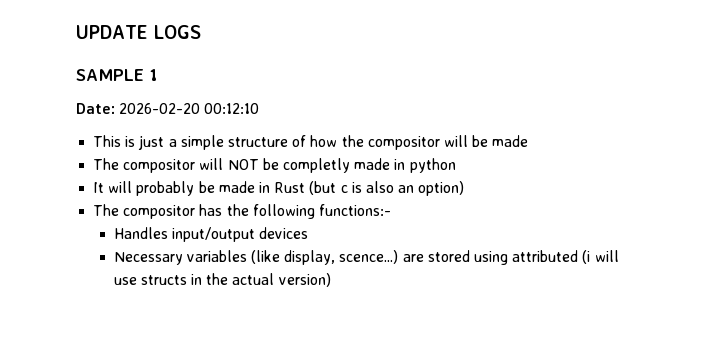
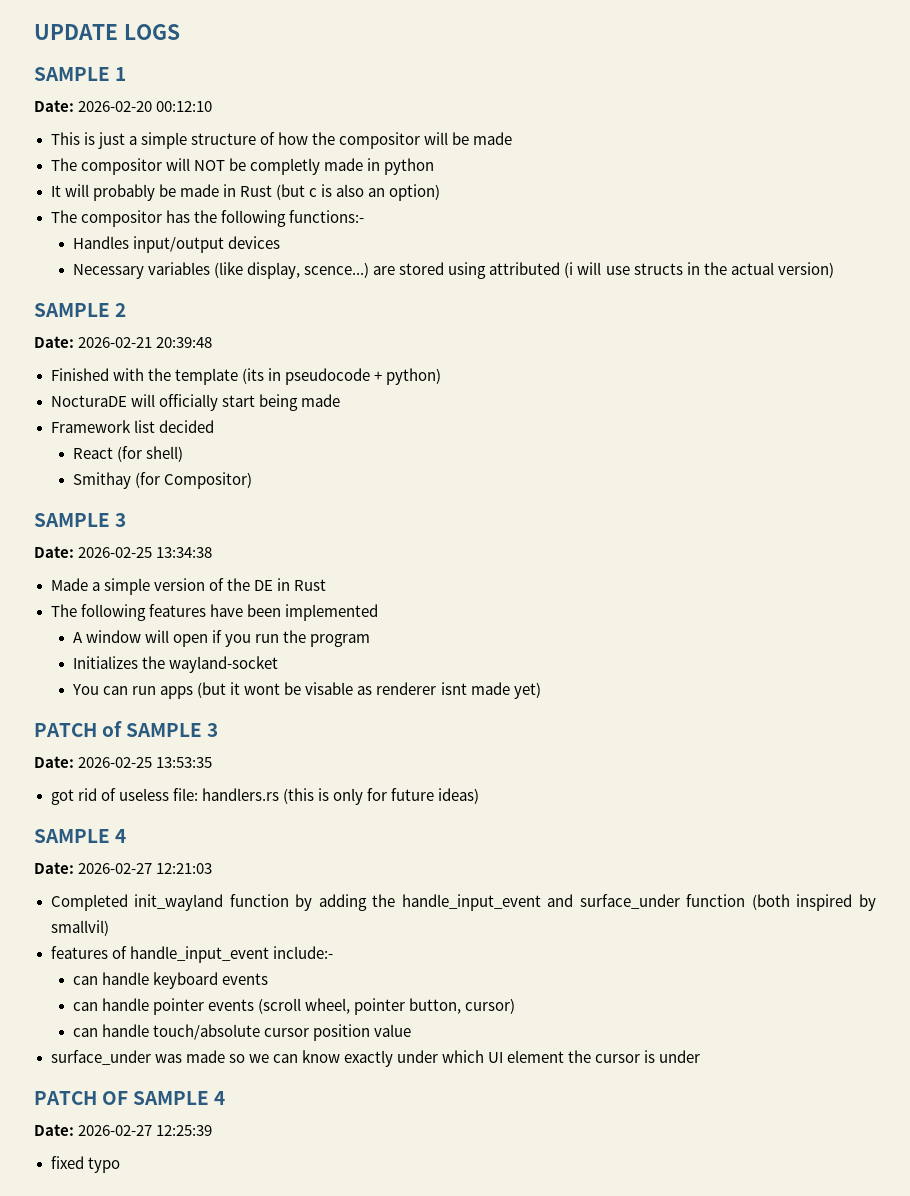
+ SAMPLE 2
+ Date: 2026-02-21 20:39:48
+ Finished with the template (its in pseudocode + python)
+ NocturaDE will officially start being made
+ Framework list decided
+ React (for shell)
+ Smithay (for Compositor)
+ SAMPLE 3
+ Date: 2026-02-25 13:34:38
+ Made a simple version of the DE in Rust
+ The following features have been implemented
+ A window will open if you run the program
+ Initializes the wayland-socket
+ You can run apps (but it wont be visable as renderer isnt made yet)
+ PATCH of SAMPLE 3
+ Date: 2026-02-25 13:53:35
+ got rid of useless file: handlers.rs (this is only for future ideas)
+ SAMPLE 4
+ Date: 2026-02-27 12:21:03
+ Completed init_wayland function by adding the handle_input_event and surface_under function (both inspired by smallvil)
+ features of handle_input_event include:-
+ can handle keyboard events
+ can handle pointer events (scroll wheel, pointer button, cursor)
+ can handle touch/absolute cursor position value
+ surface_under was made so we can know exactly under which UI element the cursor is under
+ PATCH OF SAMPLE 4
+ Date: 2026-02-27 12:25:39
+ fixed typo

